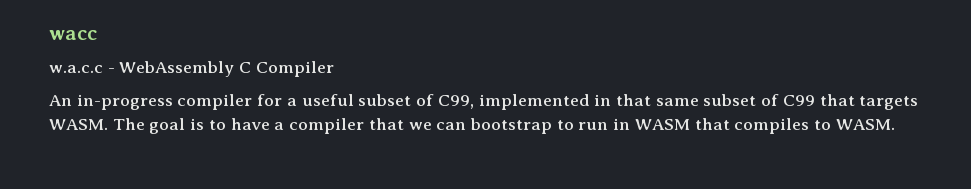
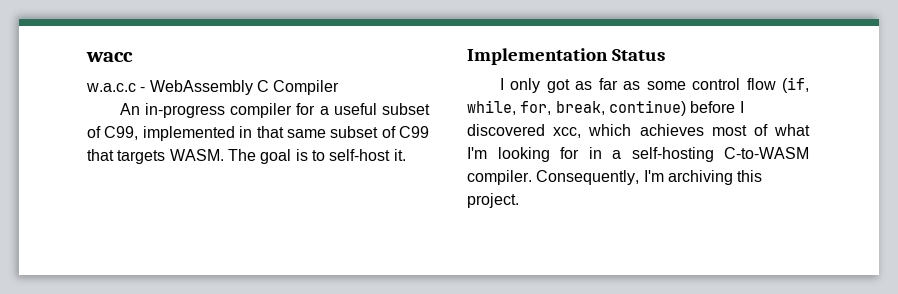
- The goal is to have a compiler that we can bootstrap to run in WASM that compiles to WASM.
+ The goal is to self-host it.
+ Implementation Status
+ I only got as far as some control flow (if, while, for, break, continue) before I discovered xcc, which achieves most of what I'm looking for in a self-hosting C-to-WASM compiler. Consequently, I'm archiving this project.

